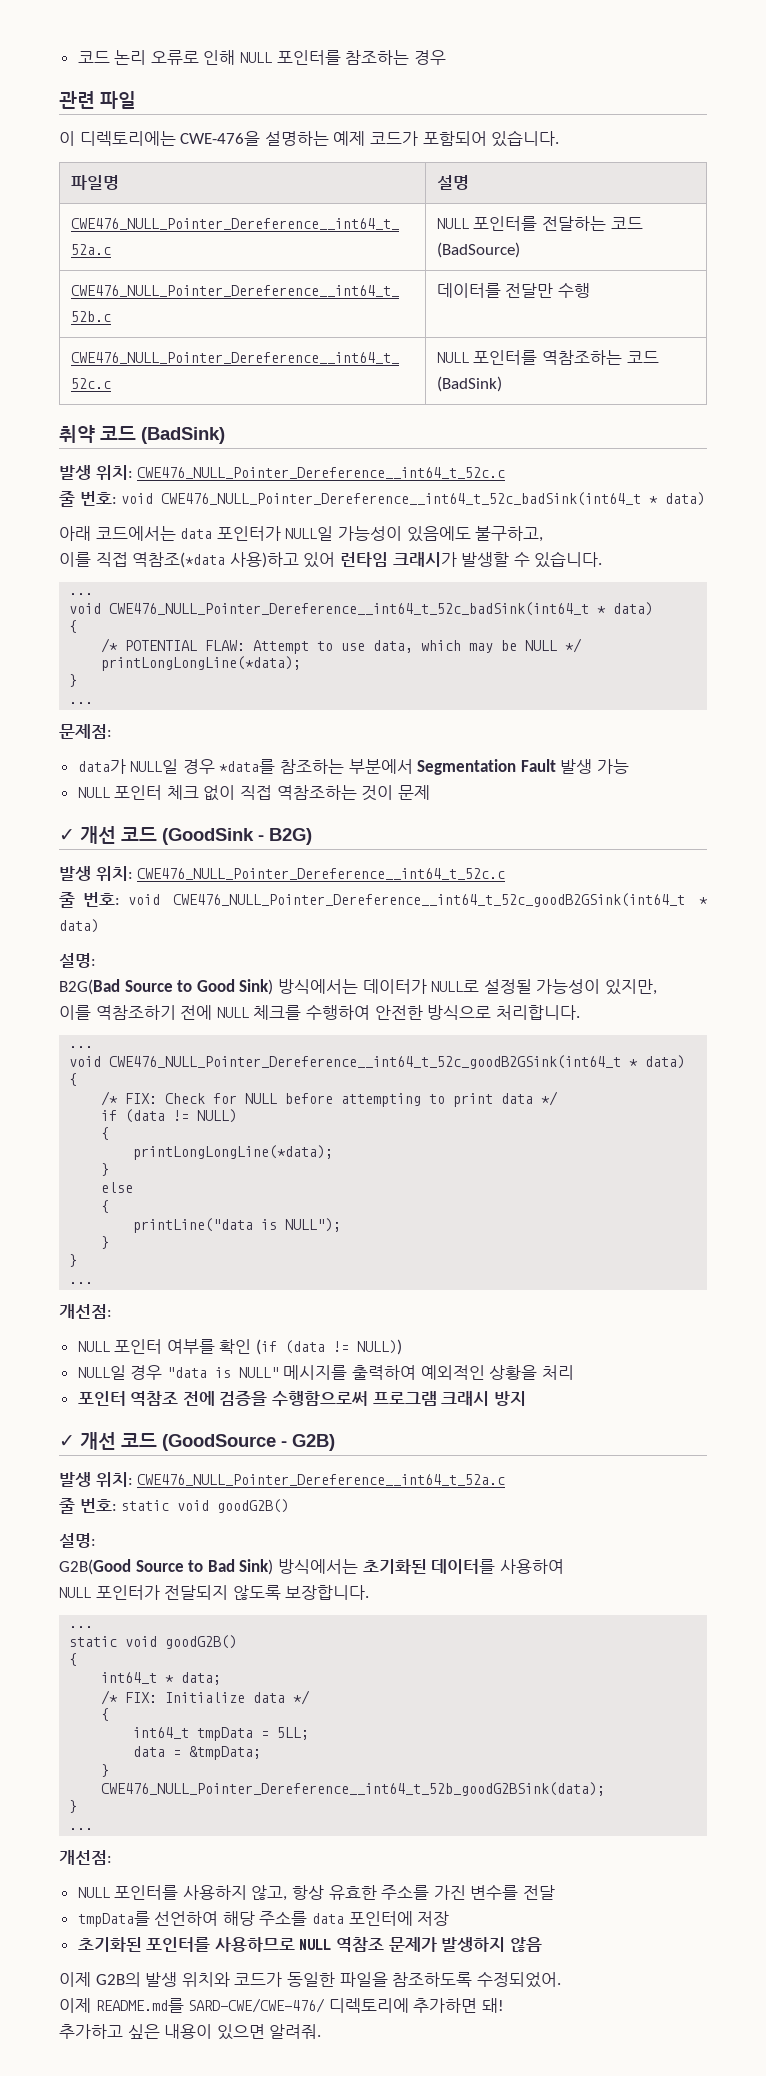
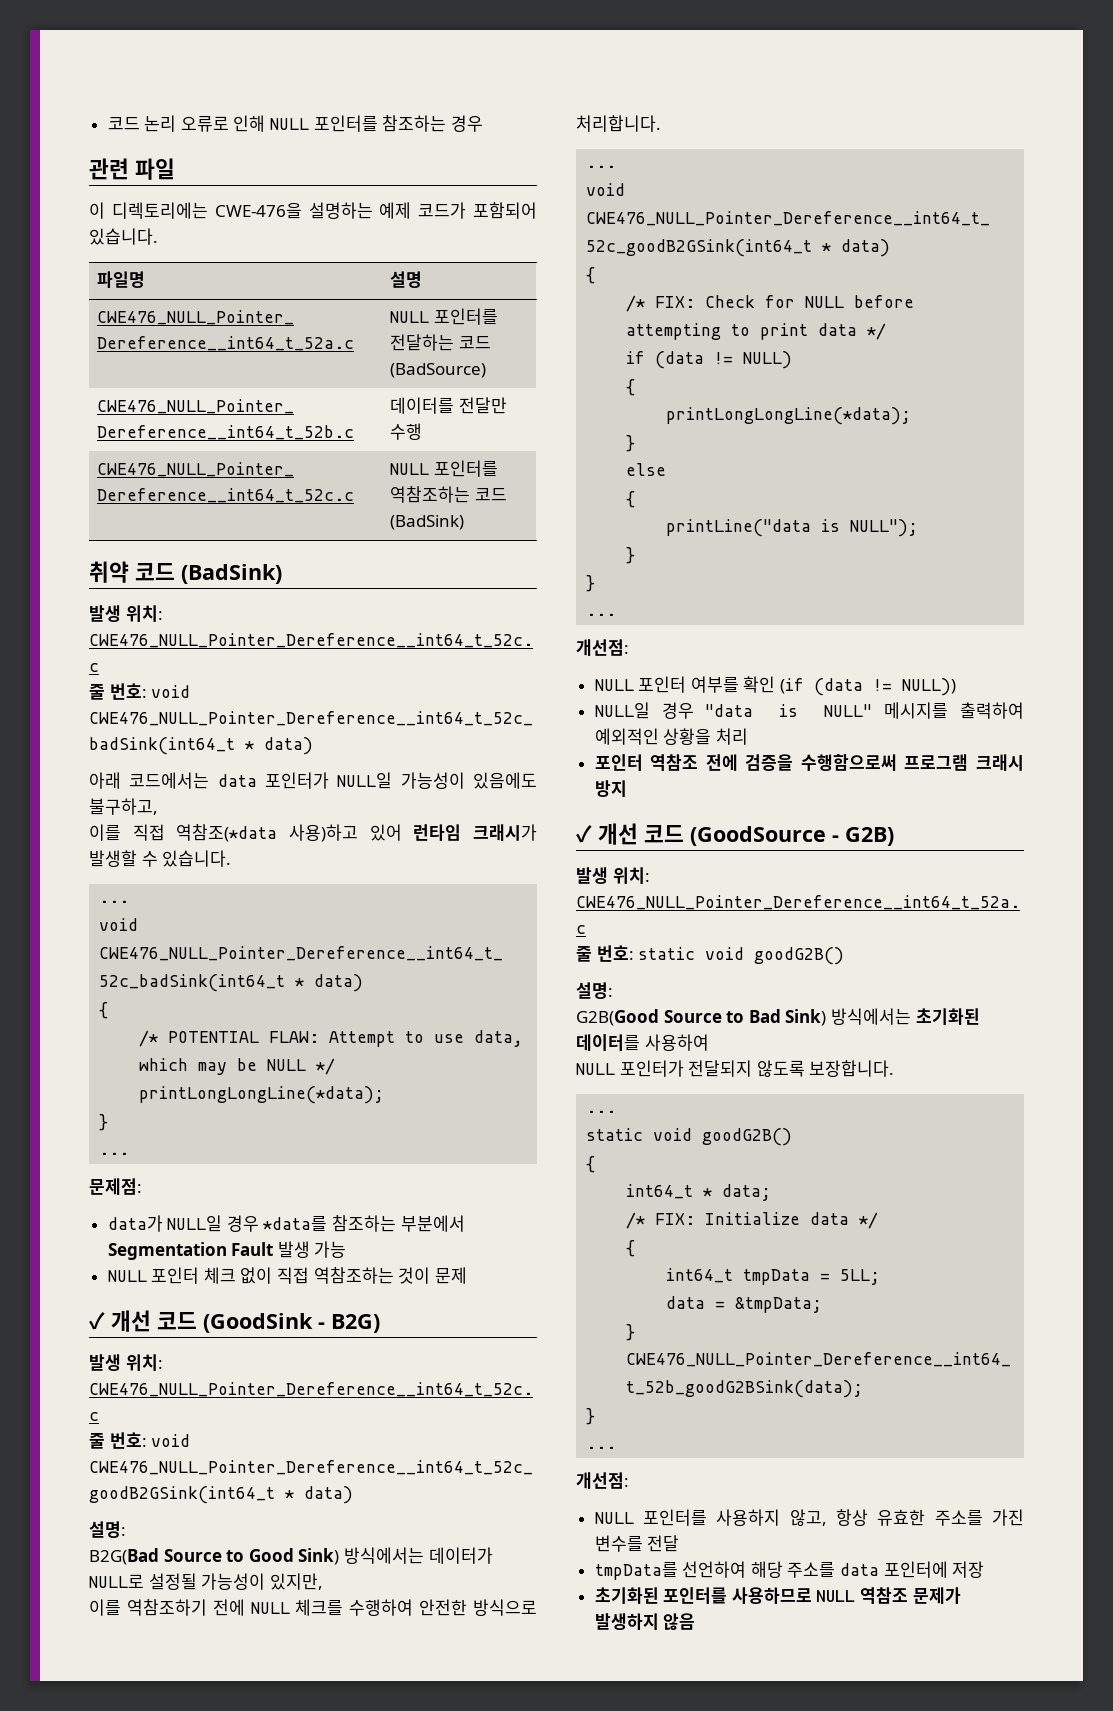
- 이제 G2B의 발생 위치와 코드가 동일한 파일을 참조하도록 수정되었어.
- 이제 README.md를 SARD-CWE/CWE-476/ 디렉토리에 추가하면 돼!
- 추가하고 싶은 내용이 있으면 알려줘.

